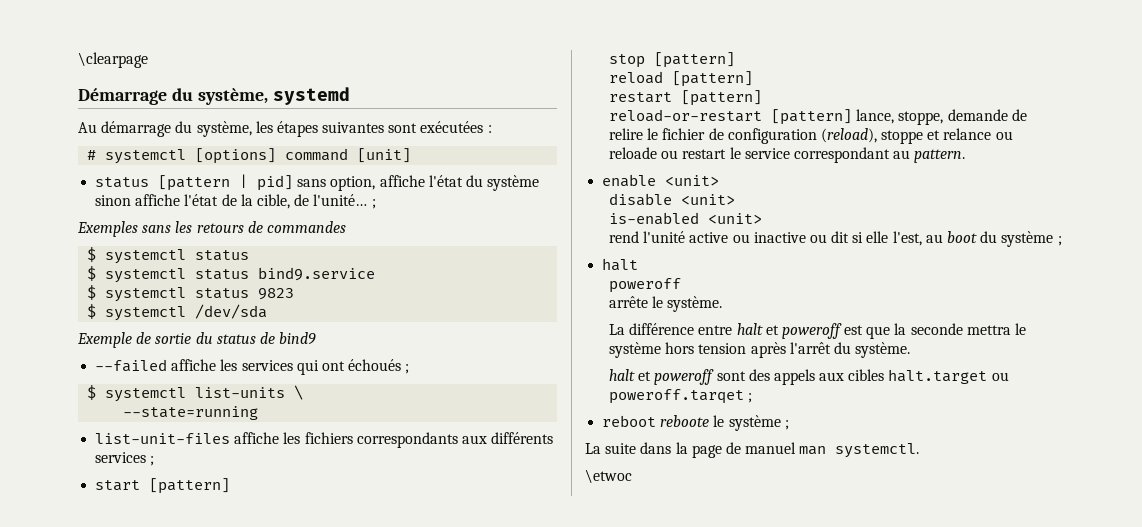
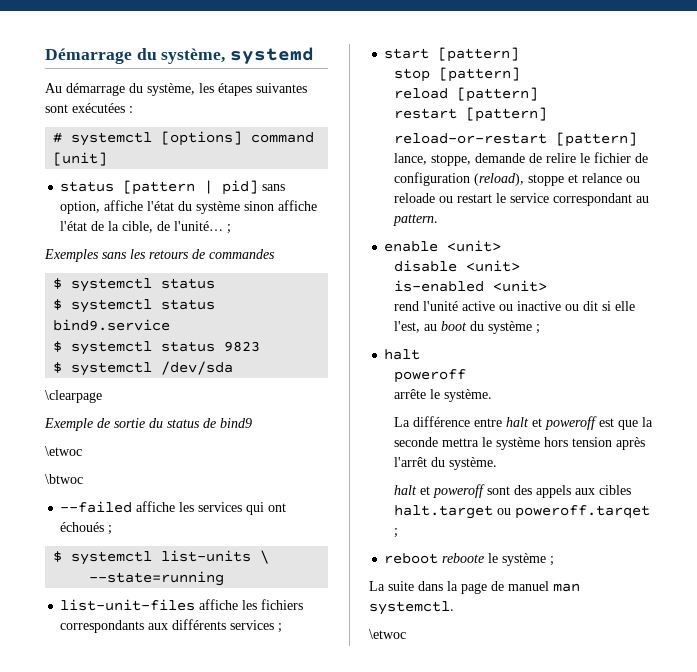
- \clearpage
+ \clearpage
  Exemple de sortie du status de bind9
+ \etwoc
+ \btwoc

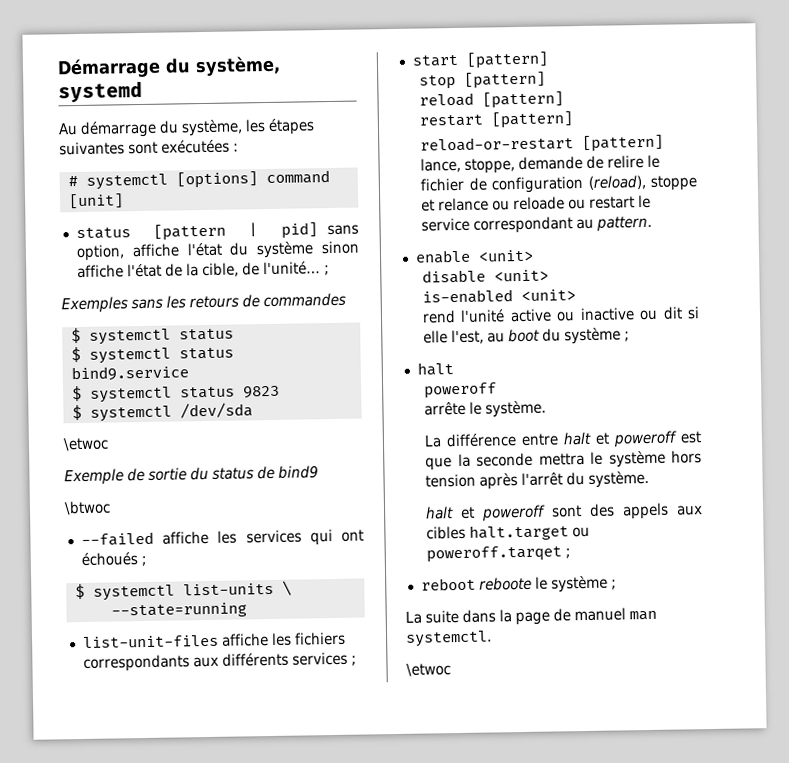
  $ systemctl /dev/sda
- \clearpage
+ \etwoc
  Exemple de sortie du status de bind9
- \etwoc

